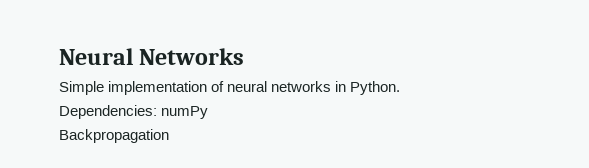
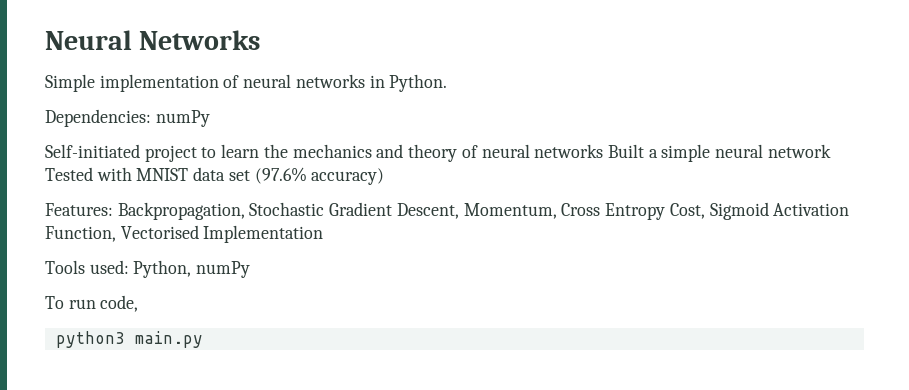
- Backpropagation
+ Self-initiated project to learn the mechanics and theory of neural networks Built a simple neural network Tested with MNIST data set (97.6% accuracy)
+ Features: Backpropagation, Stochastic Gradient Descent, Momentum, Cross Entropy Cost, Sigmoid Activation Function, Vectorised Implementation
+ Tools used: Python, numPy
+ To run code,
+ python3 main.py

